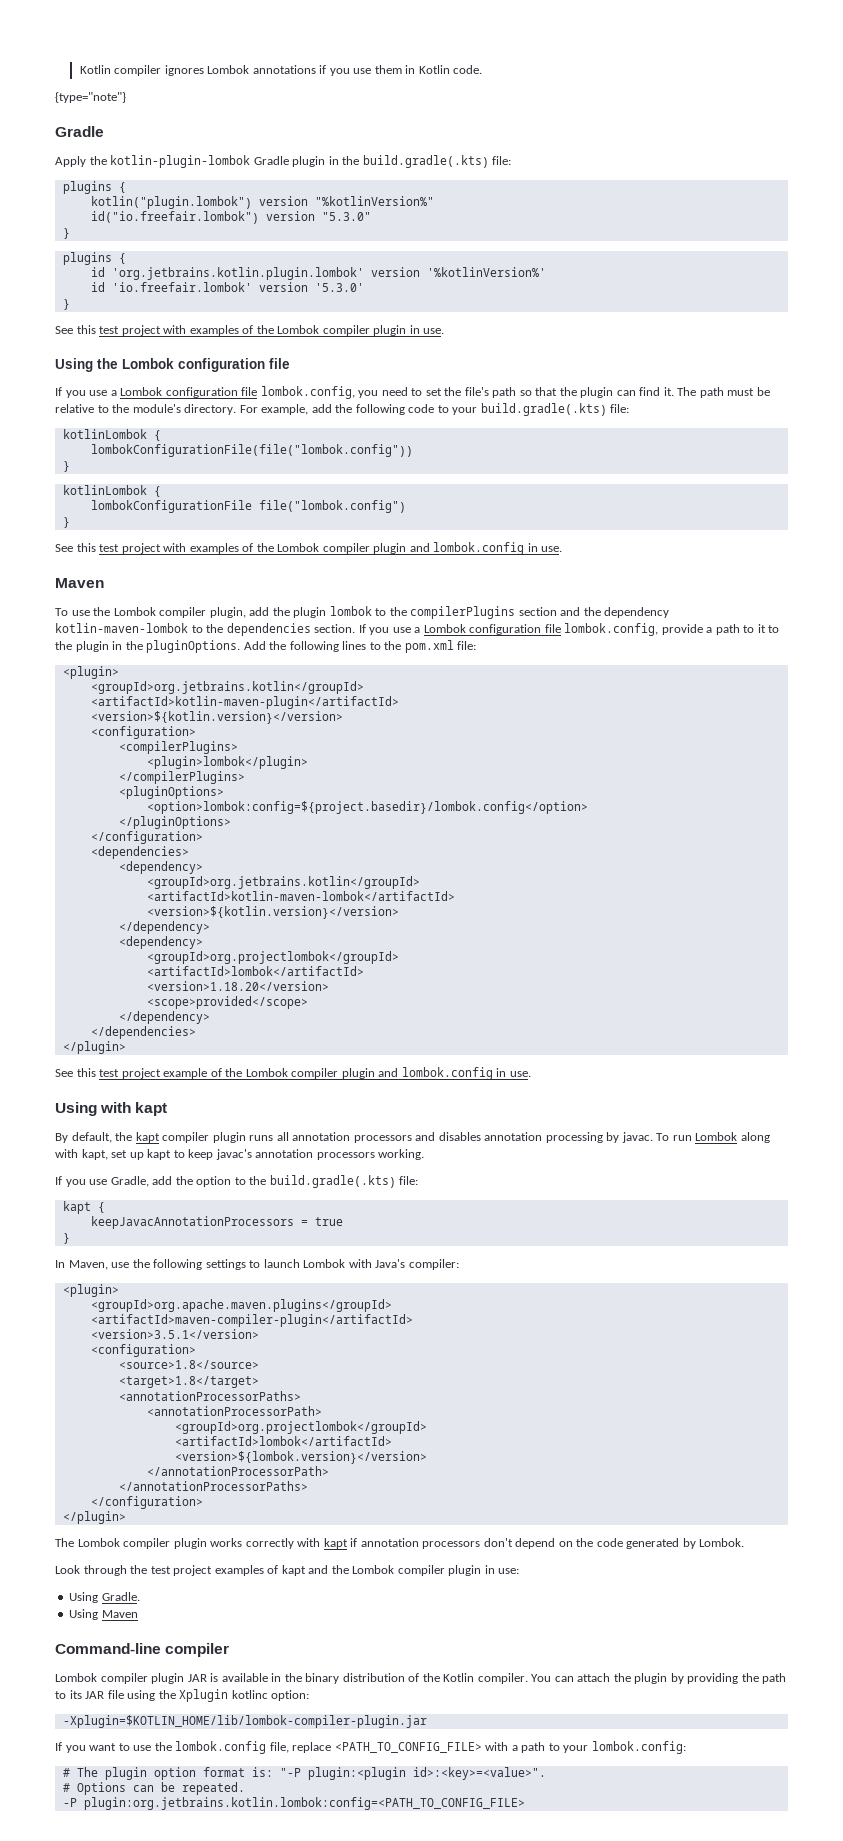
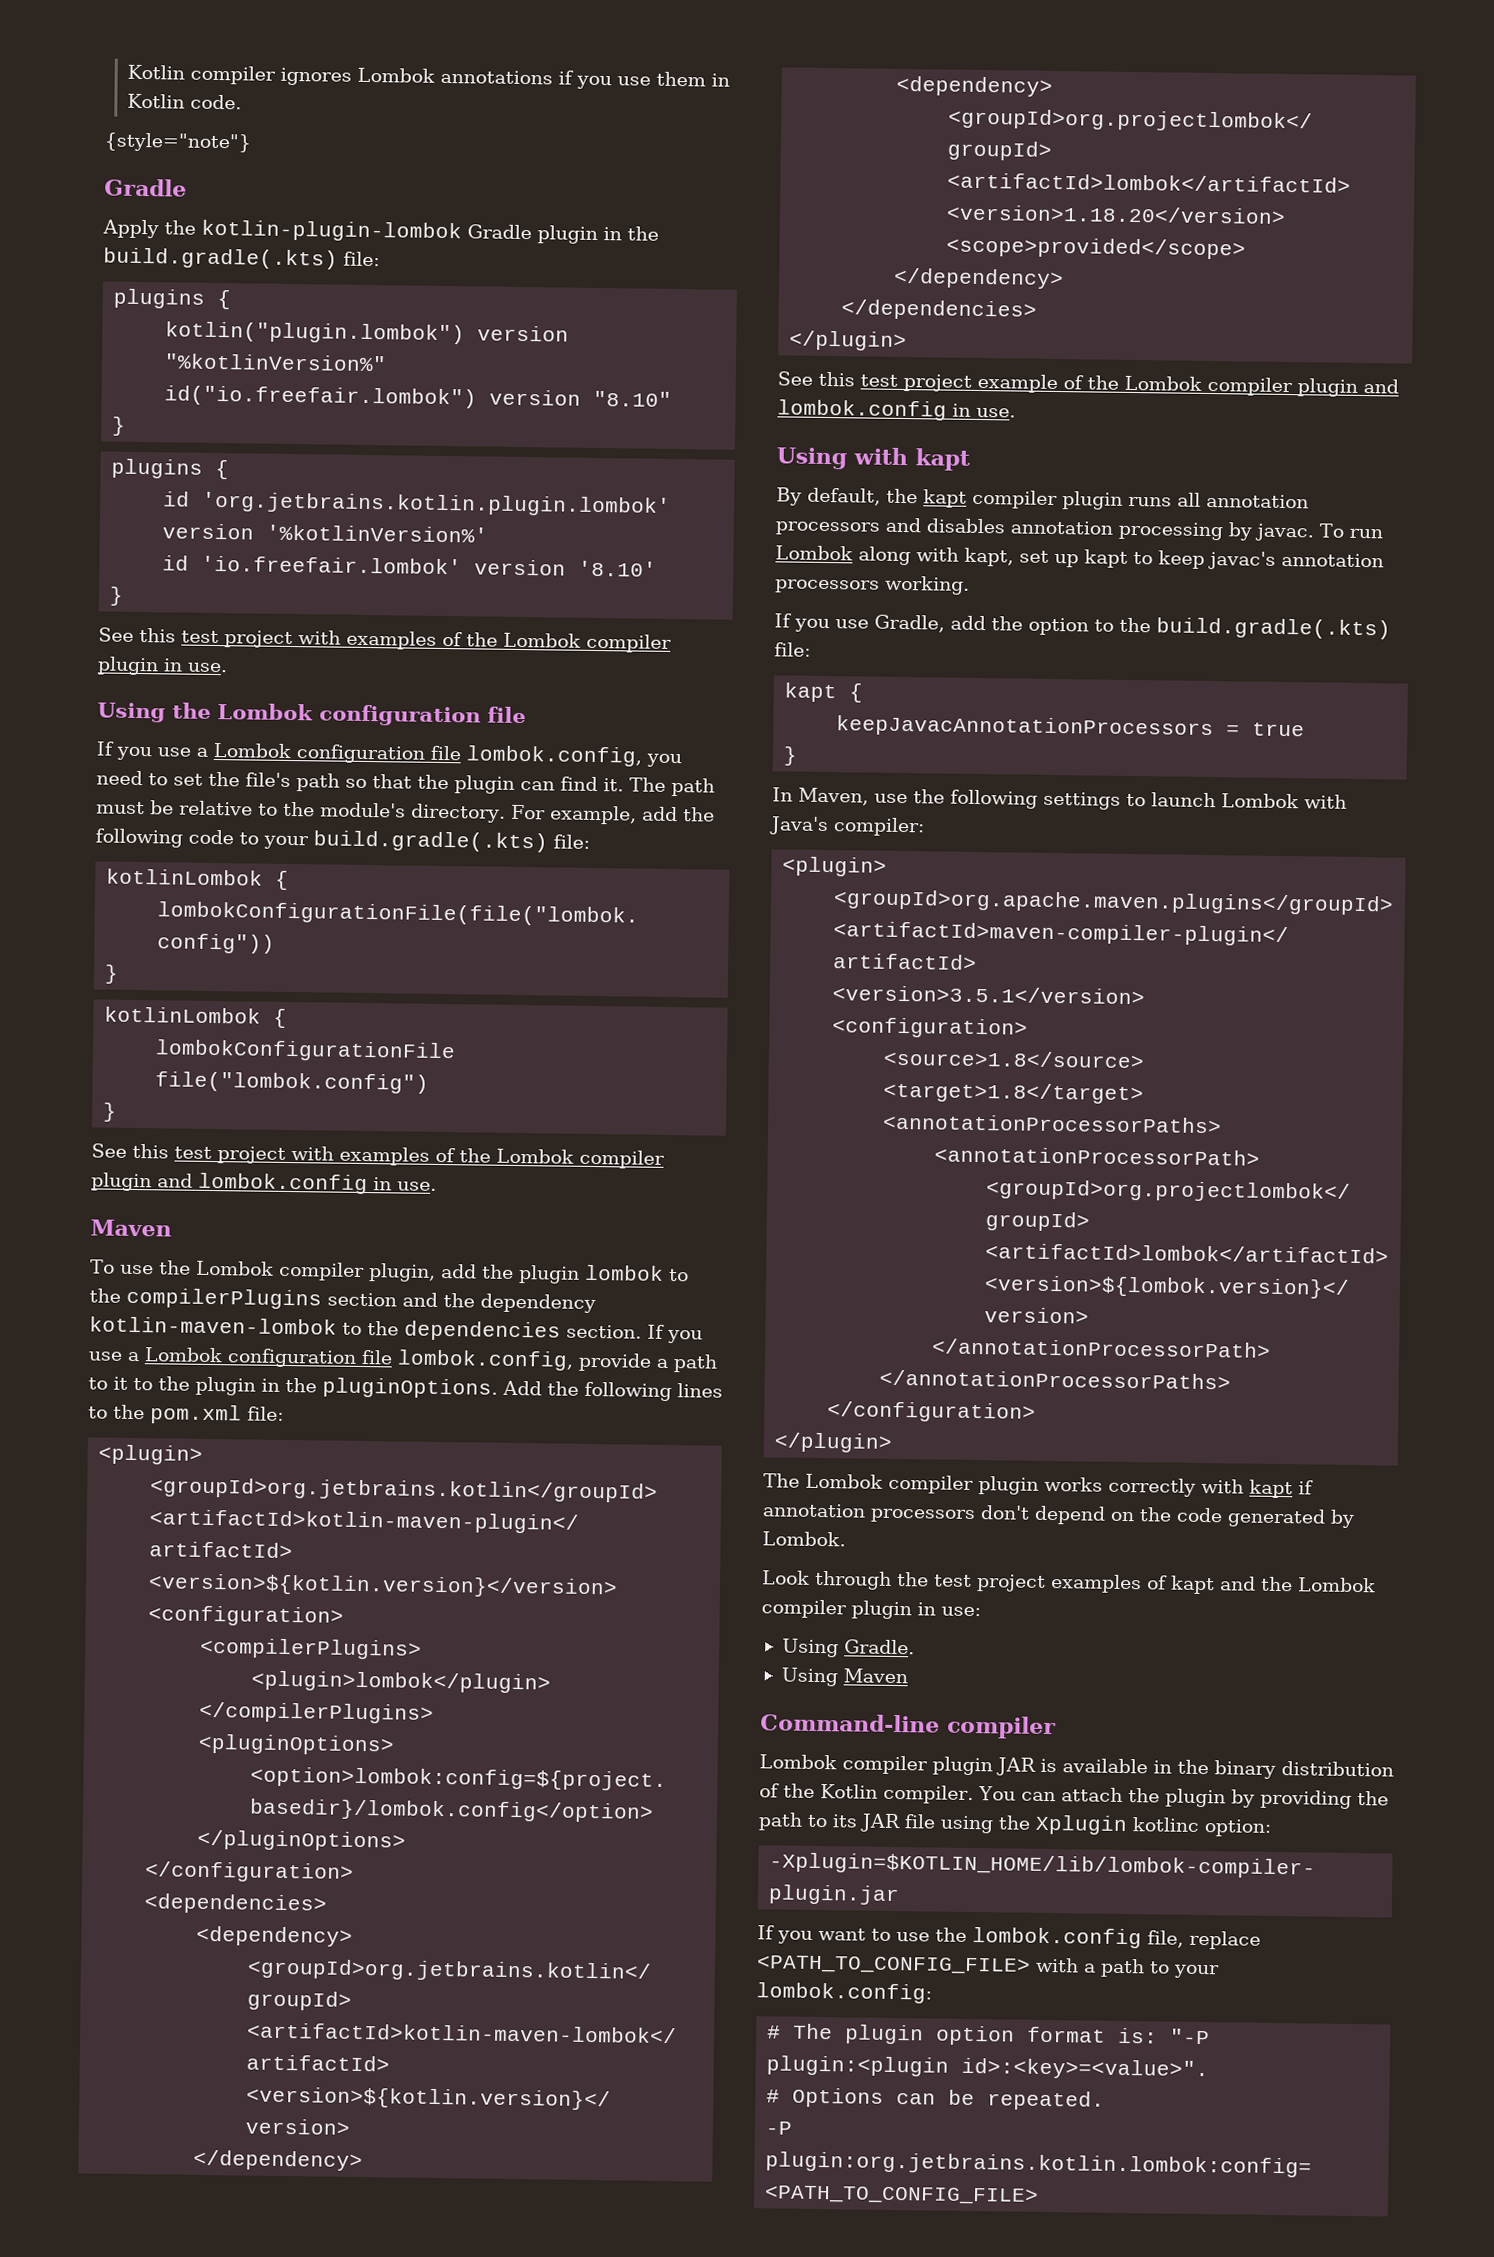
- {type="note"}
+ {style="note"}
- id("io.freefair.lombok") version "5.3.0"
+ id("io.freefair.lombok") version "8.10"
- id 'io.freefair.lombok' version '5.3.0'
+ id 'io.freefair.lombok' version '8.10'

